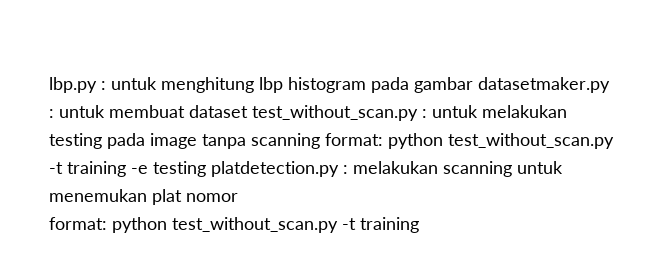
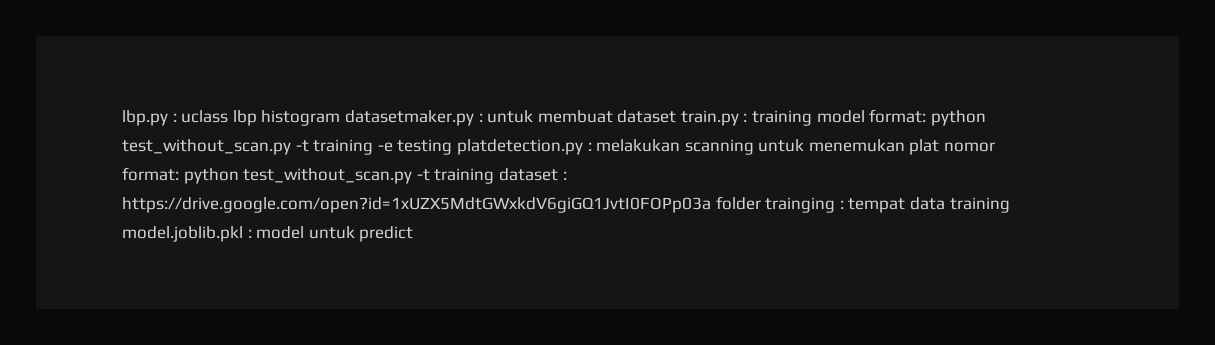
- lbp.py : untuk menghitung lbp histogram pada gambar datasetmaker.py : untuk membuat dataset test_without_scan.py : untuk melakukan testing pada image tanpa scanning format: python test_without_scan.py -t training -e testing platdetection.py : melakukan scanning untuk menemukan plat nomor
- format: python test_without_scan.py -t training
+ lbp.py : uclass lbp histogram datasetmaker.py : untuk membuat dataset train.py : training model format: python test_without_scan.py -t training -e testing platdetection.py : melakukan scanning untuk menemukan plat nomor
+ format: python test_without_scan.py -t training dataset : https://drive.google.com/open?id=1xUZX5MdtGWxkdV6giGQ1JvtI0FOPp03a folder trainging : tempat data training model.joblib.pkl : model untuk predict

